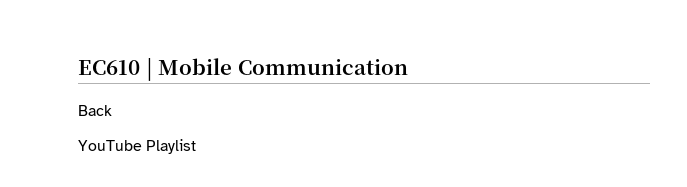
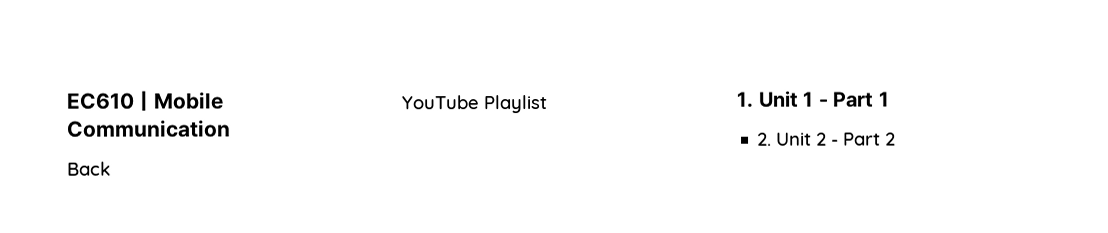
+ 1. Unit 1 - Part 1
+ 2. Unit 2 - Part 2

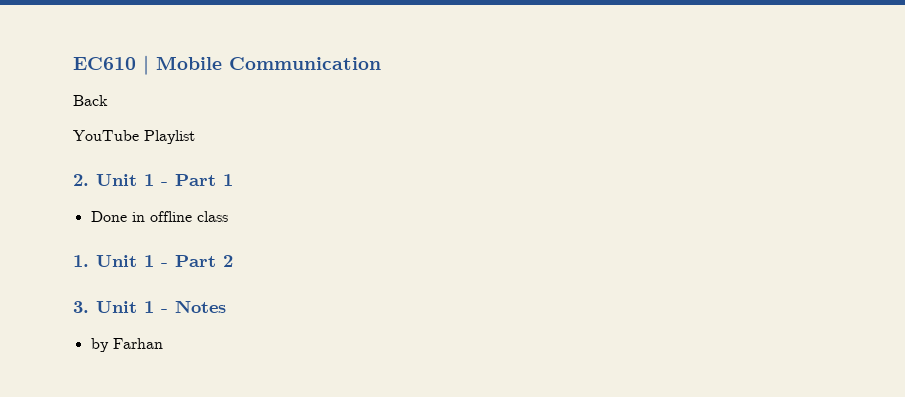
- 1. Unit 1 - Part 1
+ 2. Unit 1 - Part 1
- 2. Unit 2 - Part 2
+ Done in offline class
+ 1. Unit 1 - Part 2
+ 3. Unit 1 - Notes
+ by Farhan

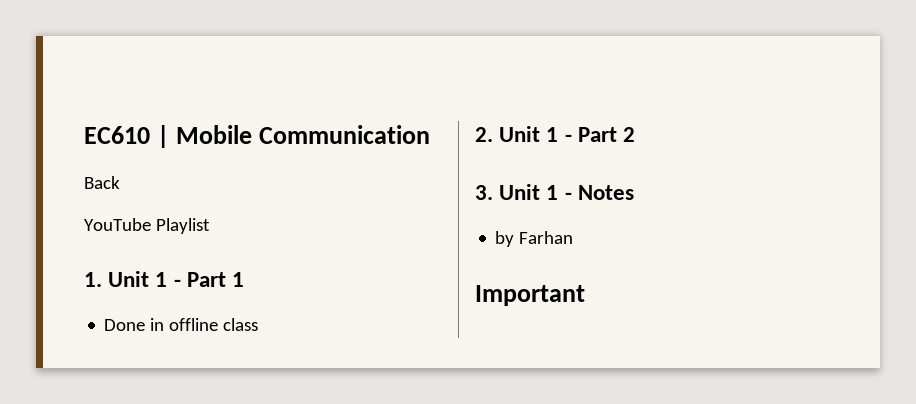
- 2. Unit 1 - Part 1
+ 1. Unit 1 - Part 1
- 1. Unit 1 - Part 2
+ 2. Unit 1 - Part 2
+ Important

